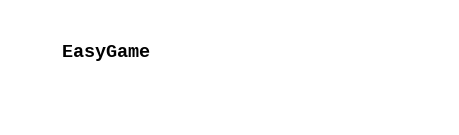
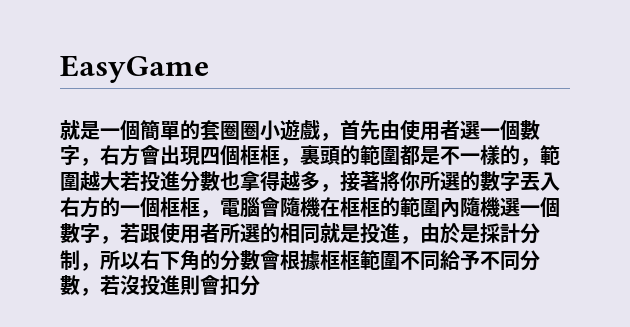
+ 就是一個簡單的套圈圈小遊戲，首先由使用者選一個數字，右方會出現四個框框，裏頭的範圍都是不一樣的，範圍越大若投進分數也拿得越多，接著將你所選的數字丟入右方的一個框框，電腦會隨機在框框的範圍內隨機選一個數字，若跟使用者所選的相同就是投進，由於是採計分制，所以右下角的分數會根據框框範圍不同給予不同分數，若沒投進則會扣分

